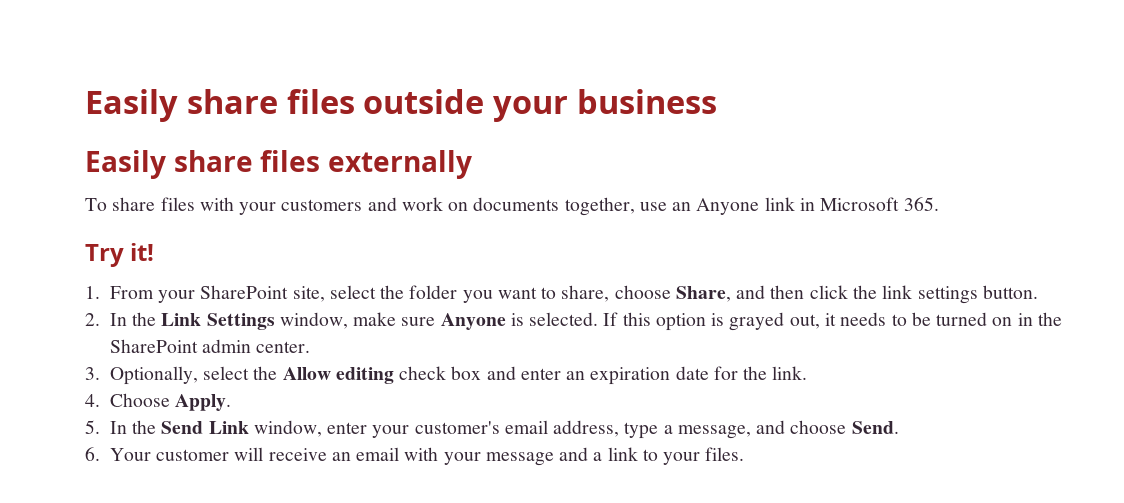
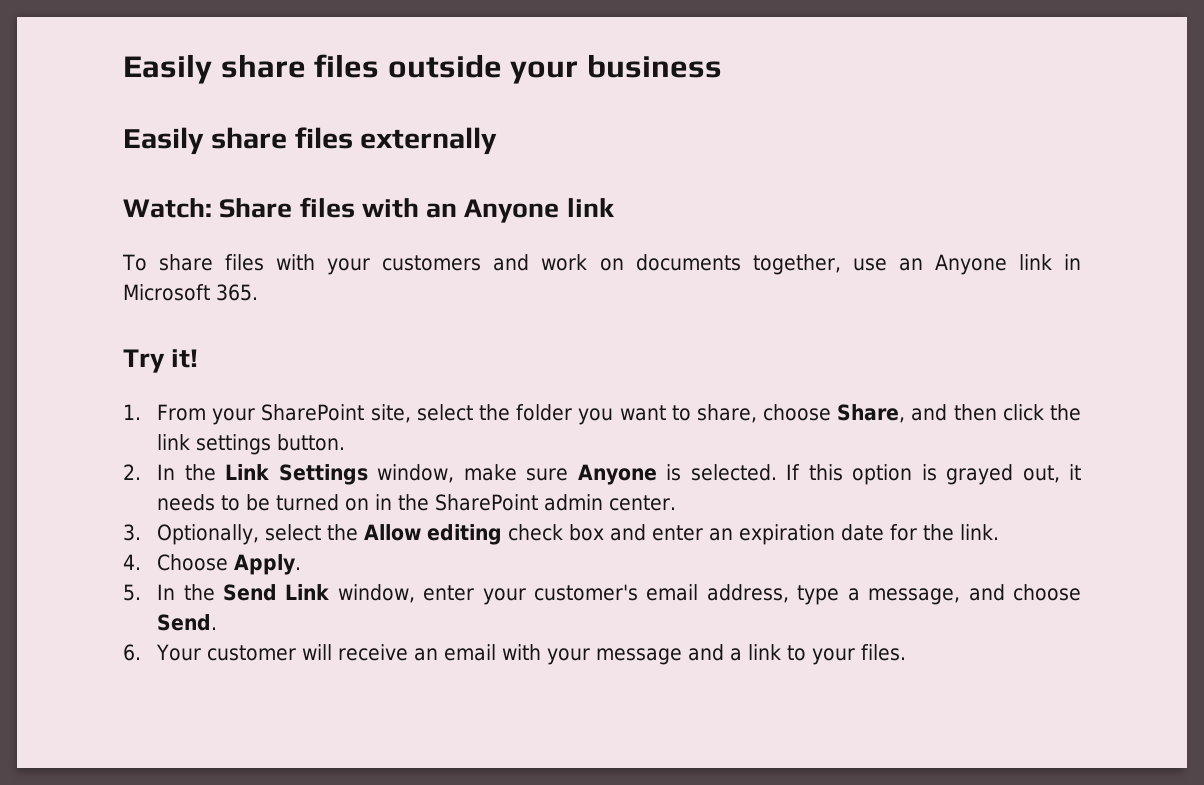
+ Watch: Share files with an Anyone link

